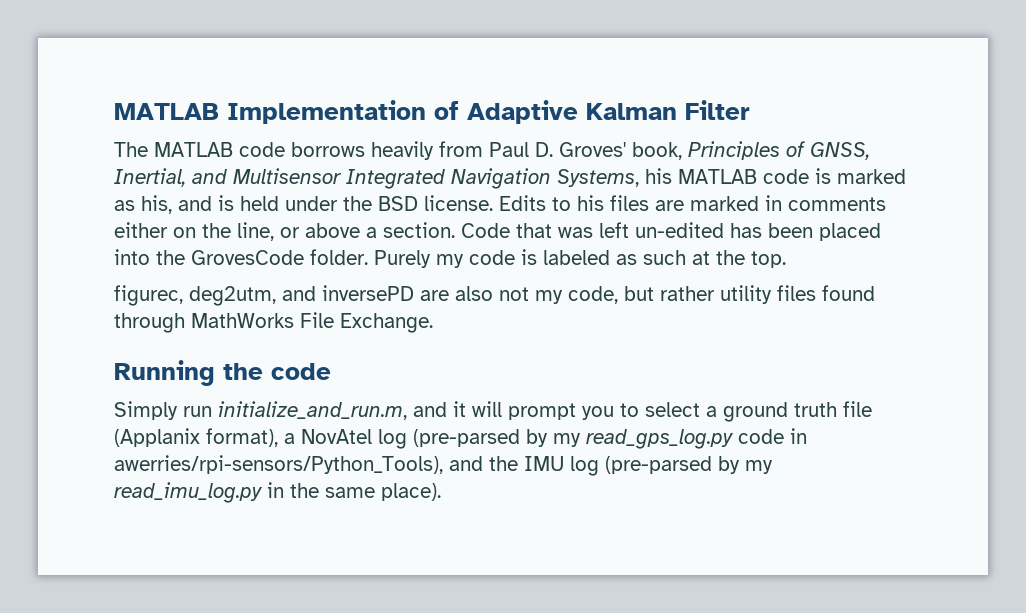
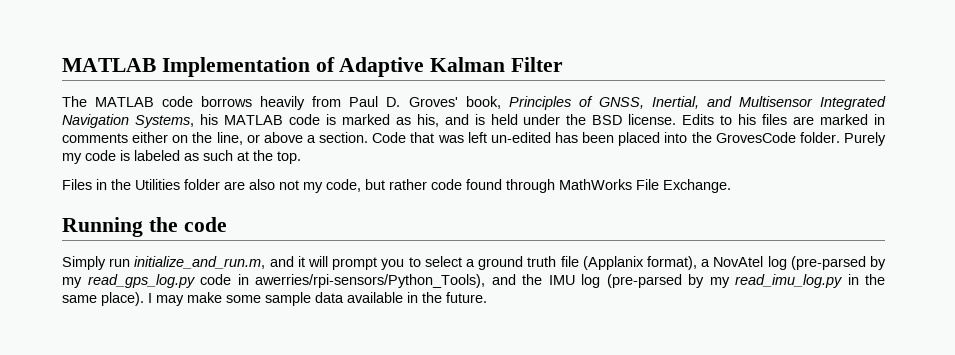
- figurec, deg2utm, and inversePD are also not my code, but rather utility files found through MathWorks File Exchange.
+ Files in the Utilities folder are also not my code, but rather code found through MathWorks File Exchange.
+ I may make some sample data available in the future.

